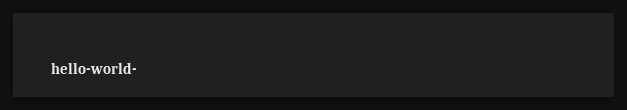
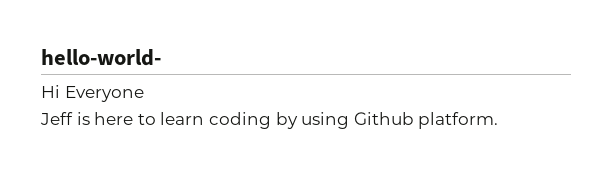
+ Hi Everyone
+ Jeff is here to learn coding by using Github platform.

